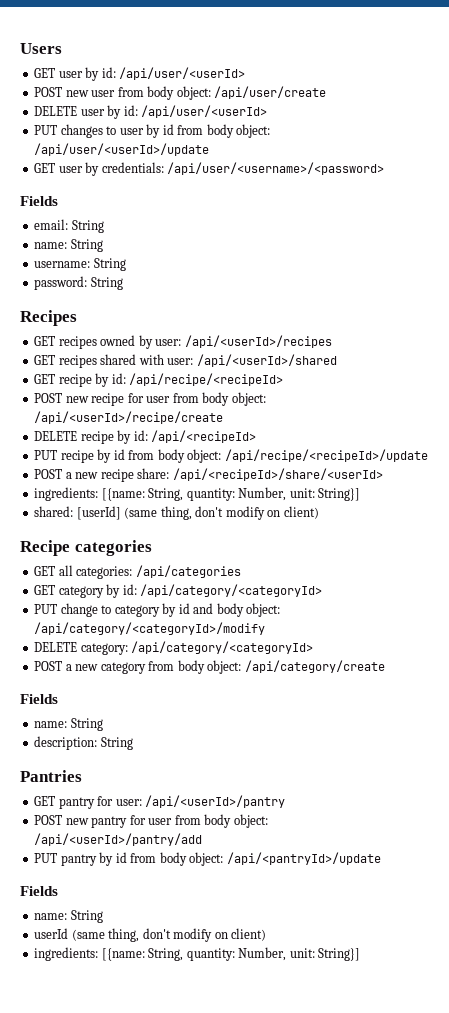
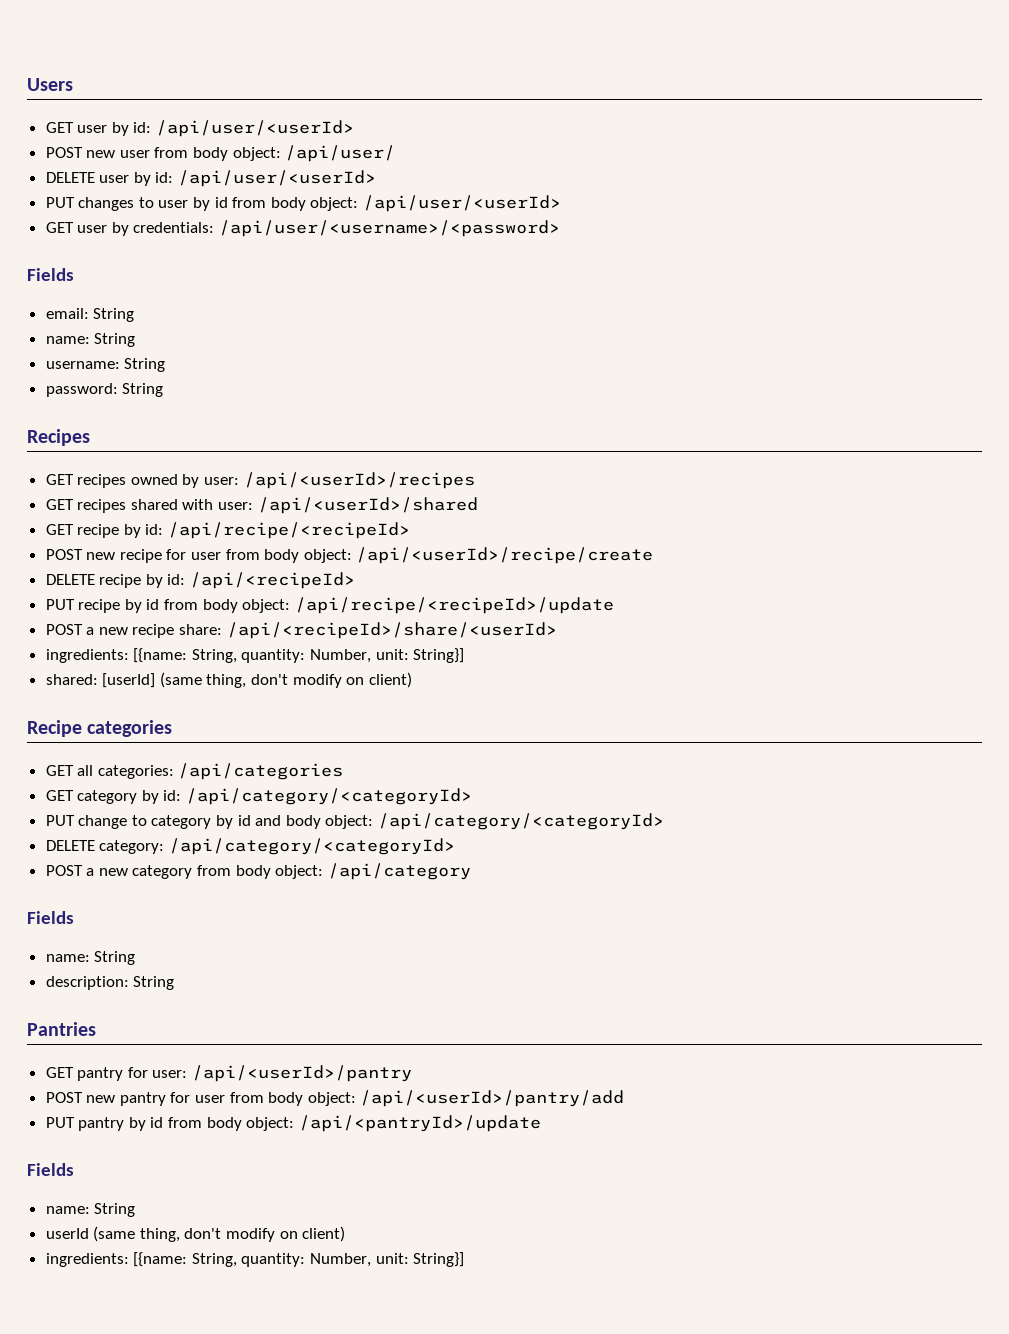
- POST new user from body object: /api/user/create
+ POST new user from body object: /api/user/
- PUT changes to user by id from body object: /api/user/<userId>/update
+ PUT changes to user by id from body object: /api/user/<userId>
- PUT change to category by id and body object: /api/category/<categoryId>/modify
+ PUT change to category by id and body object: /api/category/<categoryId>
- POST a new category from body object: /api/category/create
+ POST a new category from body object: /api/category

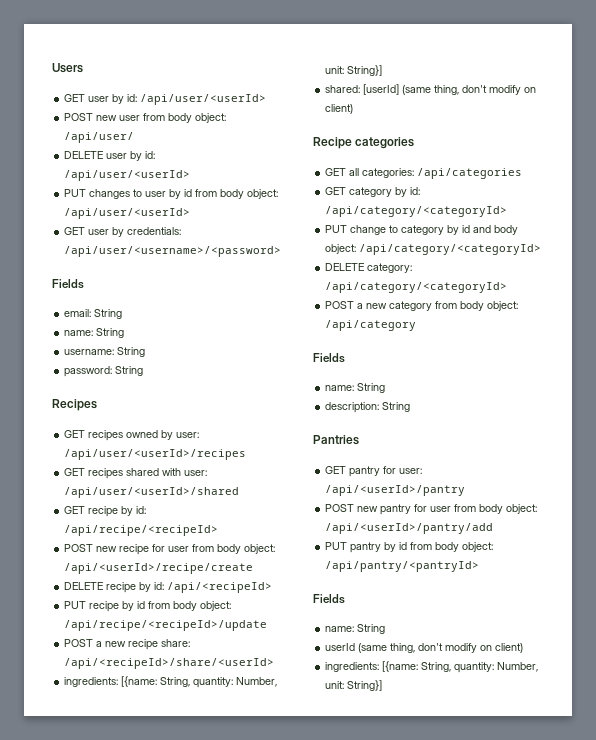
- GET recipes owned by user: /api/<userId>/recipes
+ GET recipes owned by user: /api/user/<userId>/recipes
- GET recipes shared with user: /api/<userId>/shared
+ GET recipes shared with user: /api/user/<userId>/shared
- PUT pantry by id from body object: /api/<pantryId>/update
+ PUT pantry by id from body object: /api/pantry/<pantryId>

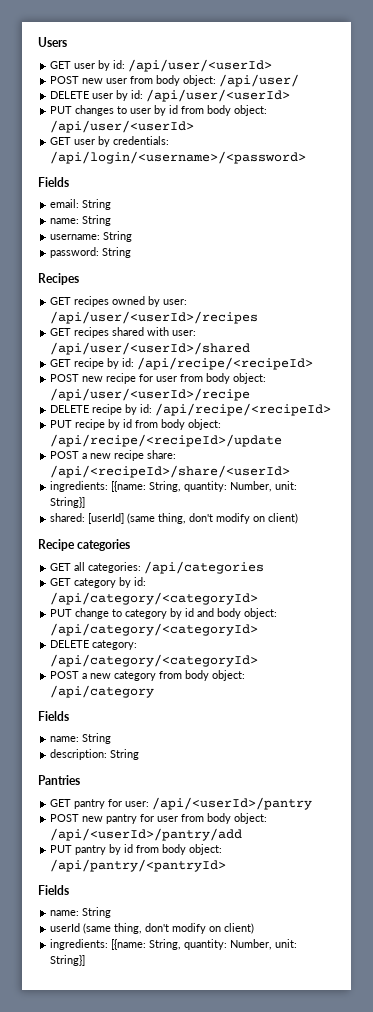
- GET user by credentials: /api/user/<username>/<password>
+ GET user by credentials: /api/login/<username>/<password>
- POST new recipe for user from body object: /api/<userId>/recipe/create
+ POST new recipe for user from body object: /api/user/<userId>/recipe
- DELETE recipe by id: /api/<recipeId>
+ DELETE recipe by id: /api/recipe/<recipeId>

